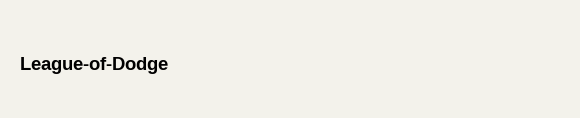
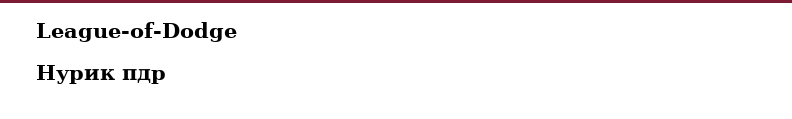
+ Нурик пдр

